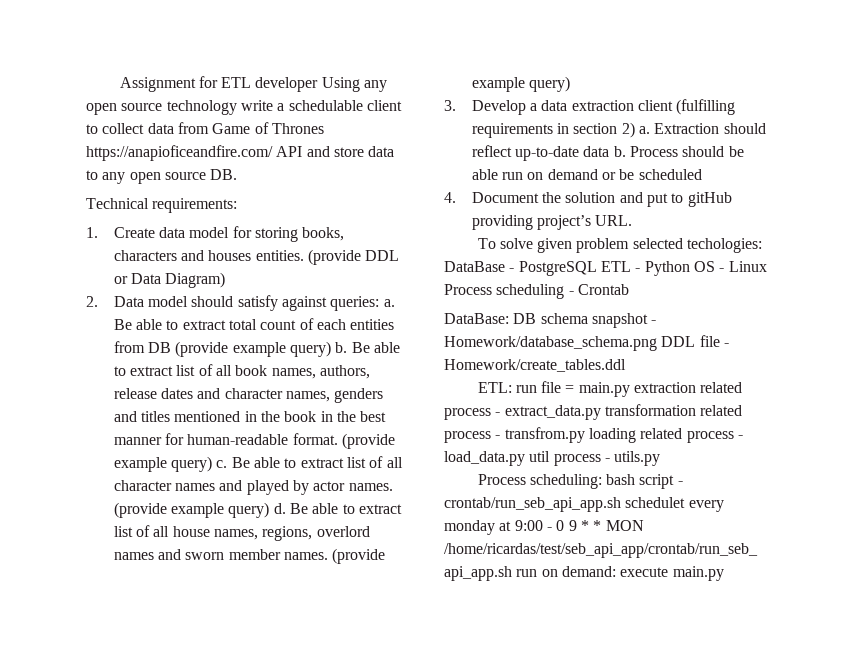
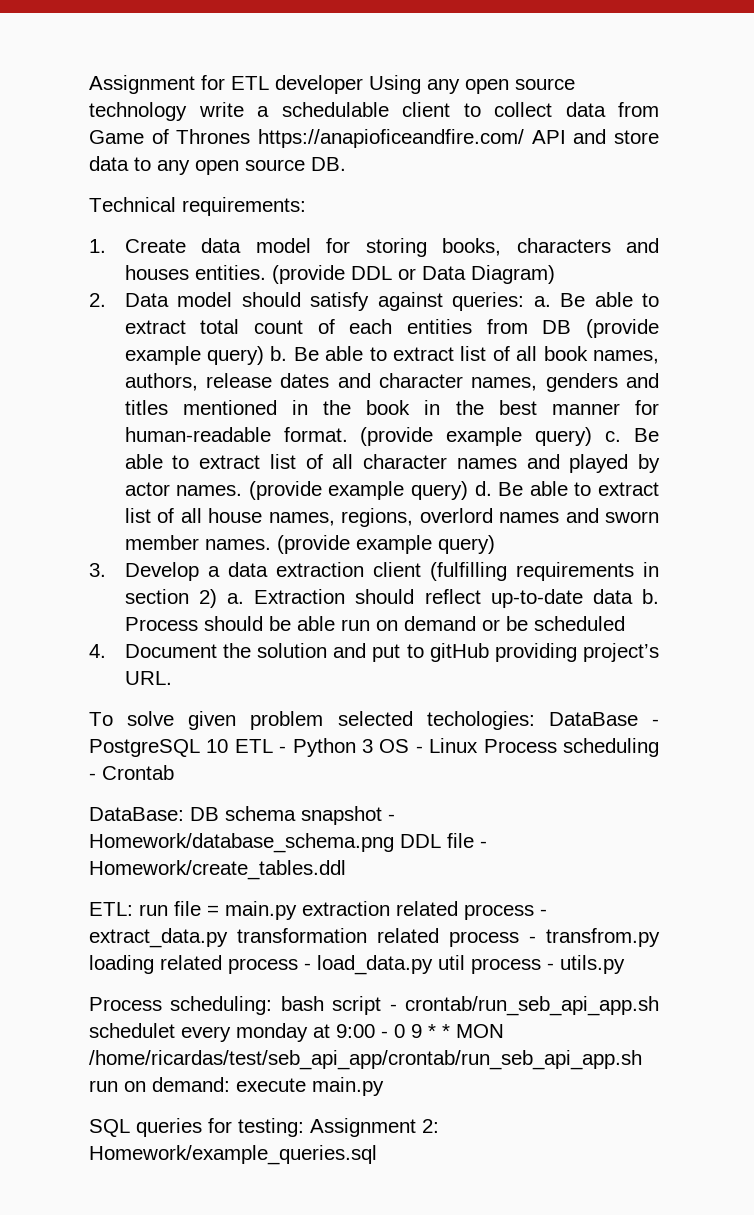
- To solve given problem selected techologies: DataBase - PostgreSQL ETL - Python OS - Linux Process scheduling - Crontab
+ To solve given problem selected techologies: DataBase - PostgreSQL 10 ETL - Python 3 OS - Linux Process scheduling - Crontab
+ SQL queries for testing: Assignment 2: Homework/example_queries.sql

